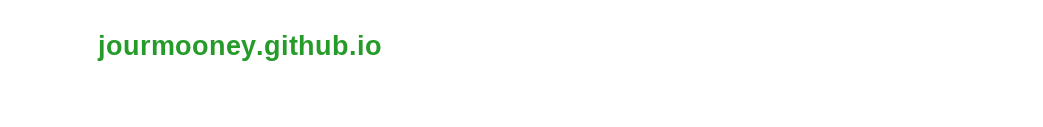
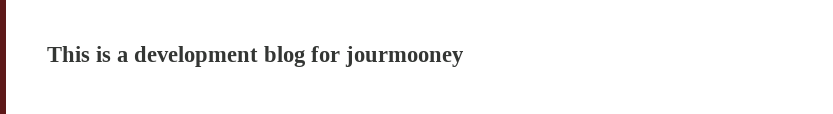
- jourmooney.github.io
+ This is a development blog for jourmooney

